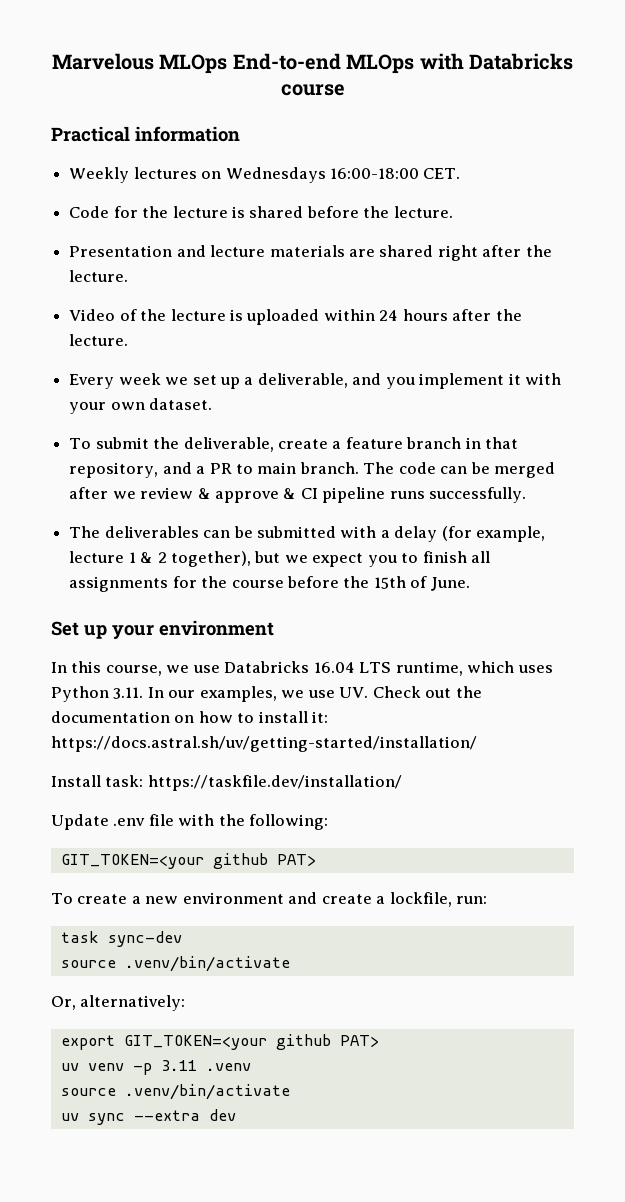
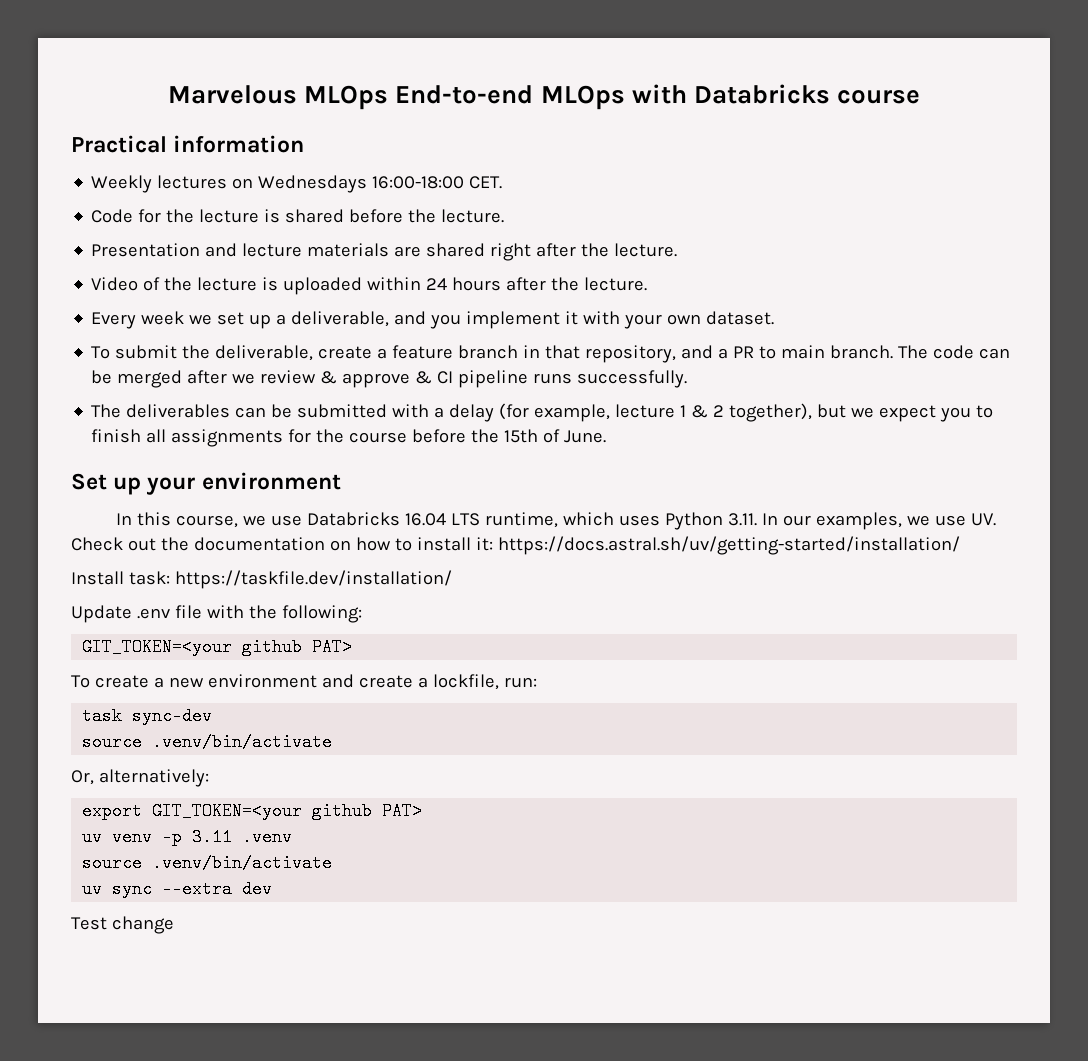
+ Test change

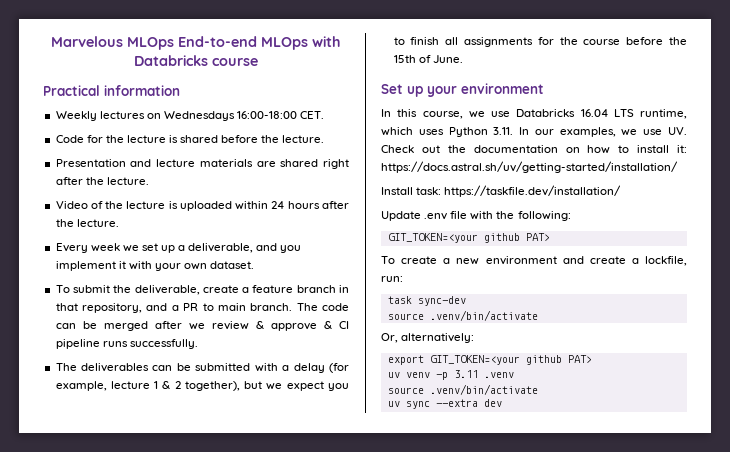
- Test change

